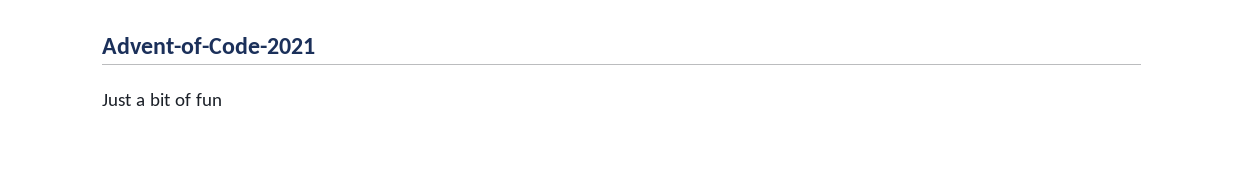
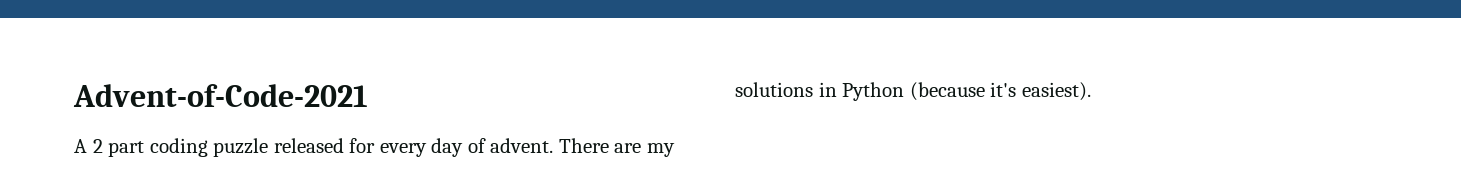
- Just a bit of fun
+ A 2 part coding puzzle released for every day of advent. There are my solutions in Python (because it's easiest).

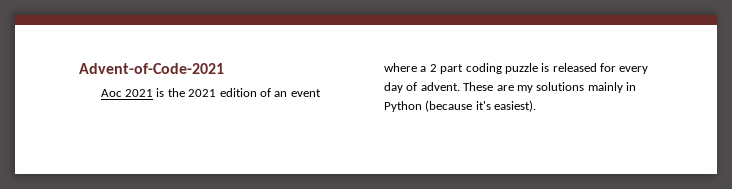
- A 2 part coding puzzle released for every day of advent.
+ Aoc 2021 is the 2021 edition of an event where a 2 part coding puzzle is released for every day of advent.
- There are my solutions in Python (because it's easiest).
+ These are my solutions mainly in Python (because it's easiest).

